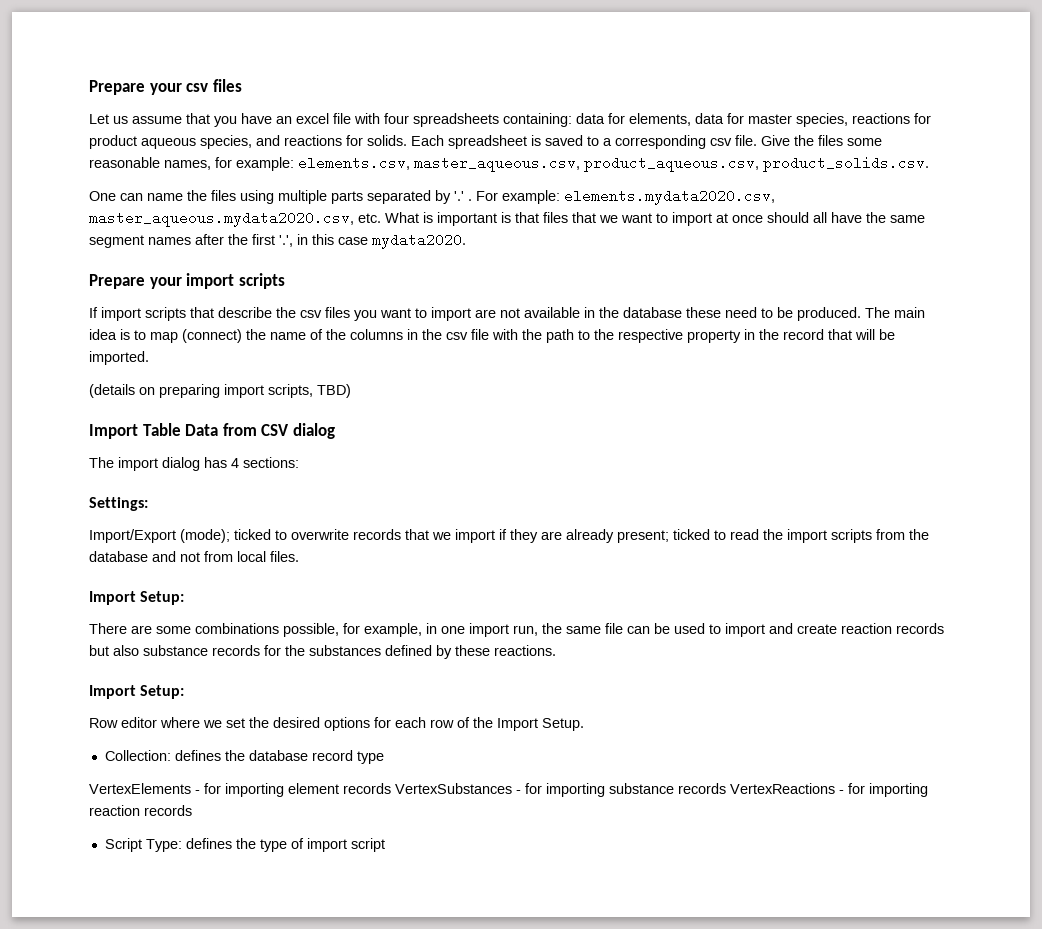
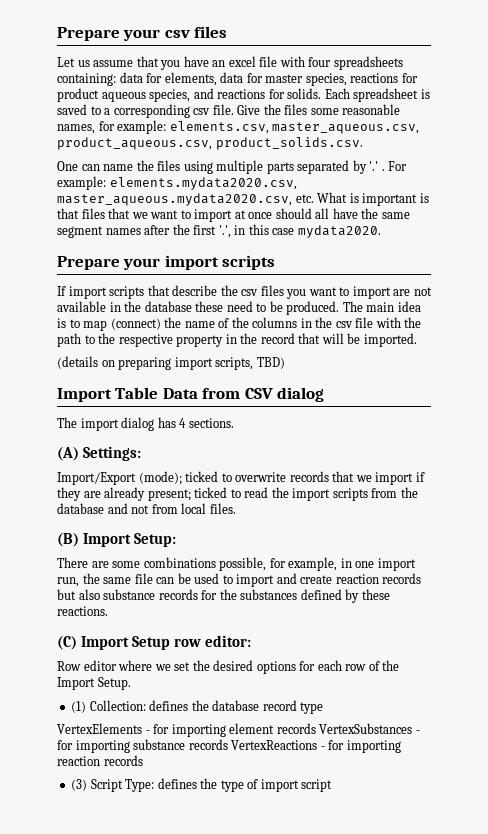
- The import dialog has 4 sections:
- Settings:
+ The import dialog has 4 sections.
+ (A) Settings:
  Import/Export (mode); ticked to overwrite records that we import if they are already present; ticked to read the import scripts from the database and not from local files.
- Import Setup:
+ (B) Import Setup:
  There are some combinations possible, for example, in one import run, the same file can be used to import and create reaction records but also substance records for the substances defined by these reactions.
- Import Setup:
+ (C) Import Setup row editor:
- Collection: defines the database record type
+ (1) Collection: defines the database record type
- Script Type: defines the type of import script
+ (3) Script Type: defines the type of import script

